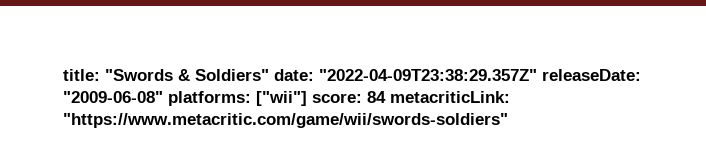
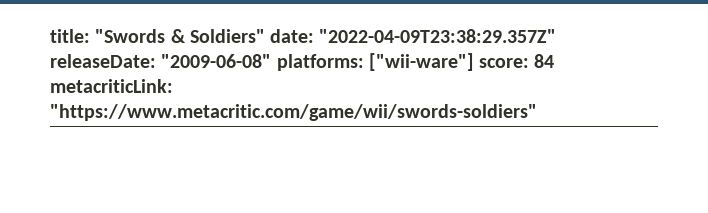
- title: "Swords & Soldiers" date: "2022-04-09T23:38:29.357Z" releaseDate: "2009-06-08" platforms: ["wii"] score: 84 metacriticLink: "https://www.metacritic.com/game/wii/swords-soldiers"
+ title: "Swords & Soldiers" date: "2022-04-09T23:38:29.357Z" releaseDate: "2009-06-08" platforms: ["wii-ware"] score: 84 metacriticLink: "https://www.metacritic.com/game/wii/swords-soldiers"

